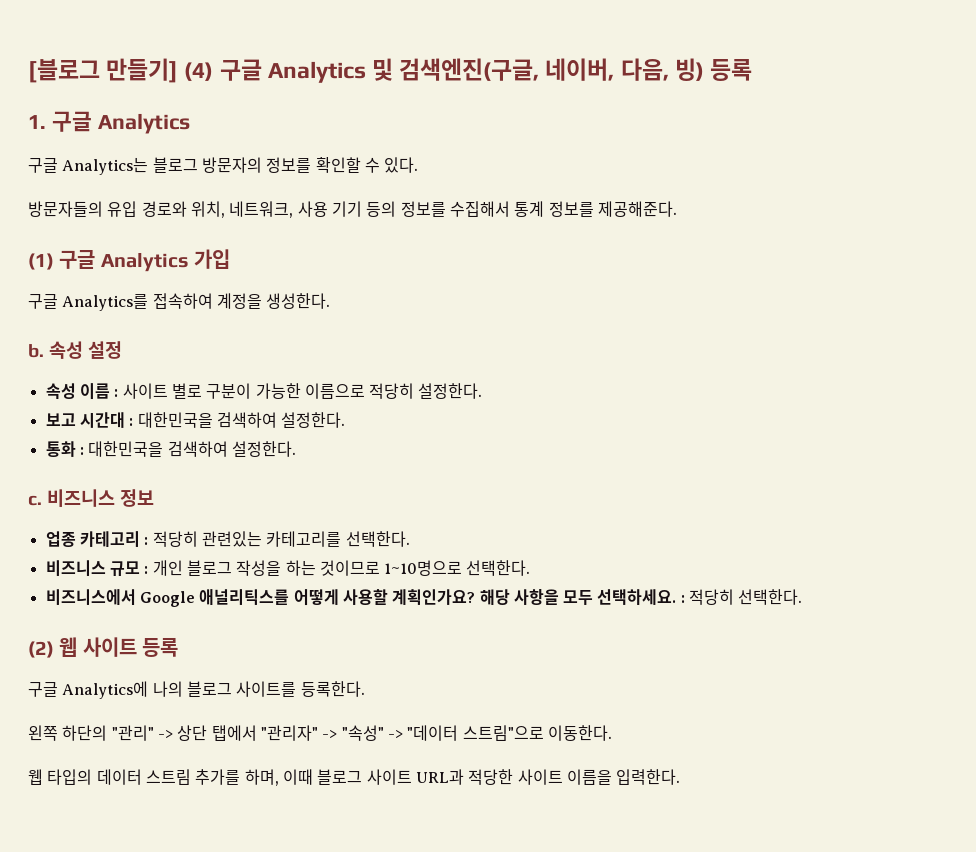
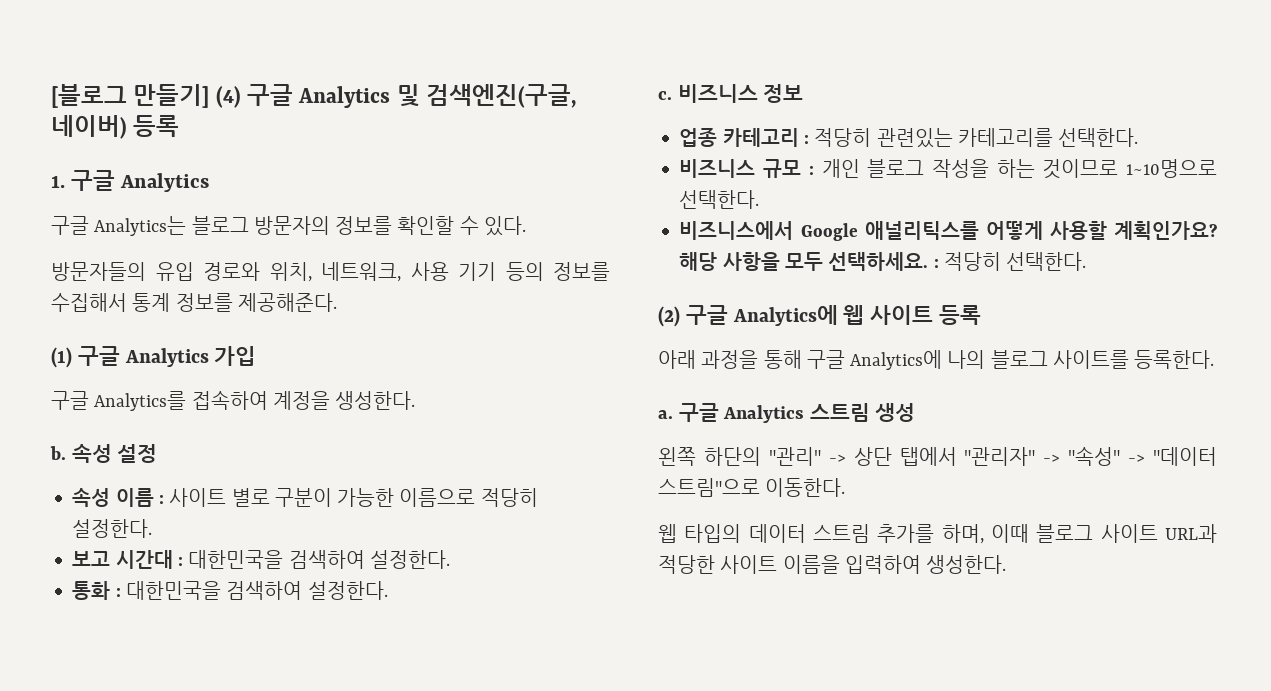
- [블로그 만들기] (4) 구글 Analytics 및 검색엔진(구글, 네이버, 다음, 빙) 등록
+ [블로그 만들기] (4) 구글 Analytics 및 검색엔진(구글, 네이버) 등록
- (2) 웹 사이트 등록
+ (2) 구글 Analytics에 웹 사이트 등록
- 구글 Analytics에 나의 블로그 사이트를 등록한다.
+ 아래 과정을 통해 구글 Analytics에 나의 블로그 사이트를 등록한다.
+ a. 구글 Analytics 스트림 생성
- 웹 타입의 데이터 스트림 추가를 하며, 이때 블로그 사이트 URL과 적당한 사이트 이름을 입력한다.
+ 웹 타입의 데이터 스트림 추가를 하며, 이때 블로그 사이트 URL과 적당한 사이트 이름을 입력하여 생성한다.

